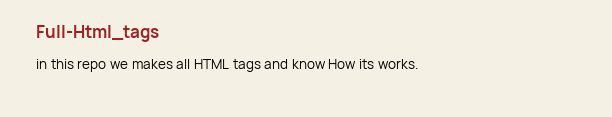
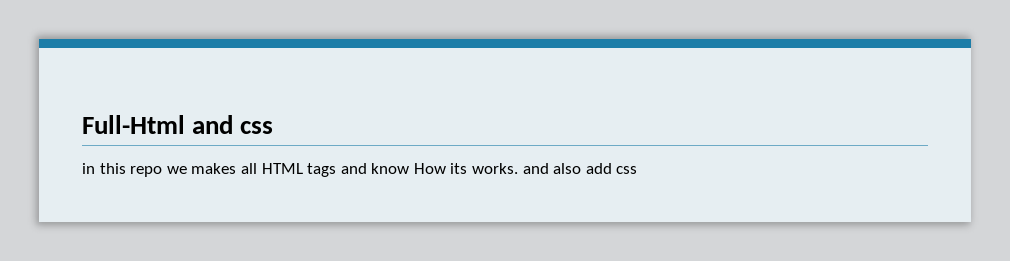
- Full-Html_tags
+ Full-Html and css
- in this repo we makes all HTML tags and know How its works.
+ in this repo we makes all HTML tags and know How its works. and also add css

